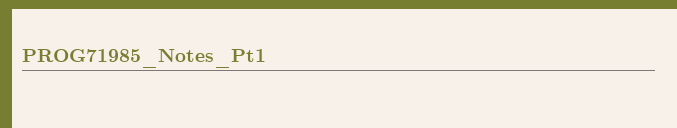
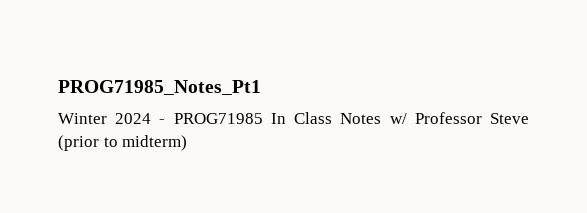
+ Winter 2024 - PROG71985 In Class Notes w/ Professor Steve (prior to midterm)

